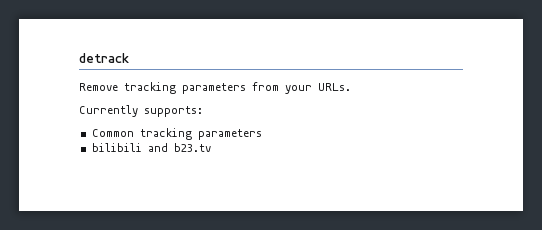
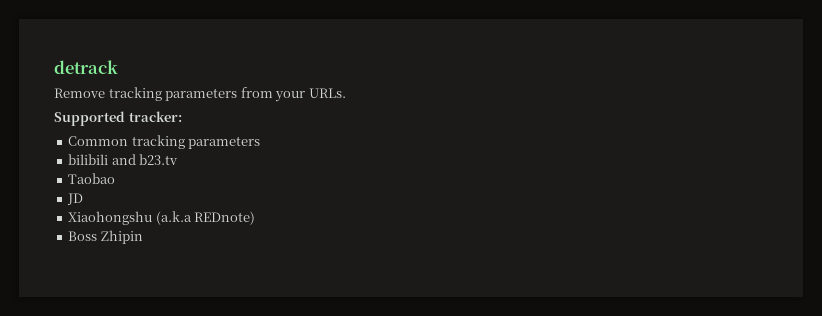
- Currently supports:
+ Supported tracker:
+ Taobao
+ JD
+ Xiaohongshu (a.k.a REDnote)
+ Boss Zhipin

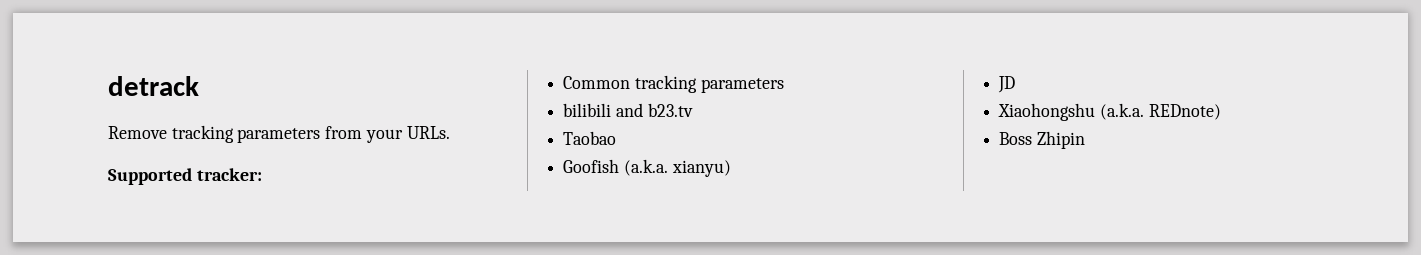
+ Goofish (a.k.a. xianyu)
- Xiaohongshu (a.k.a REDnote)
+ Xiaohongshu (a.k.a. REDnote)

